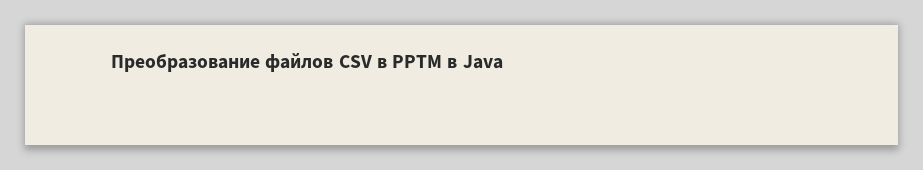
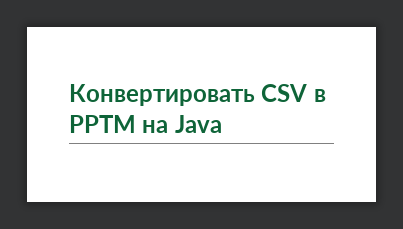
- Преобразование файлов CSV в PPTM в Java
+ Конвертировать CSV в PPTM на Java

